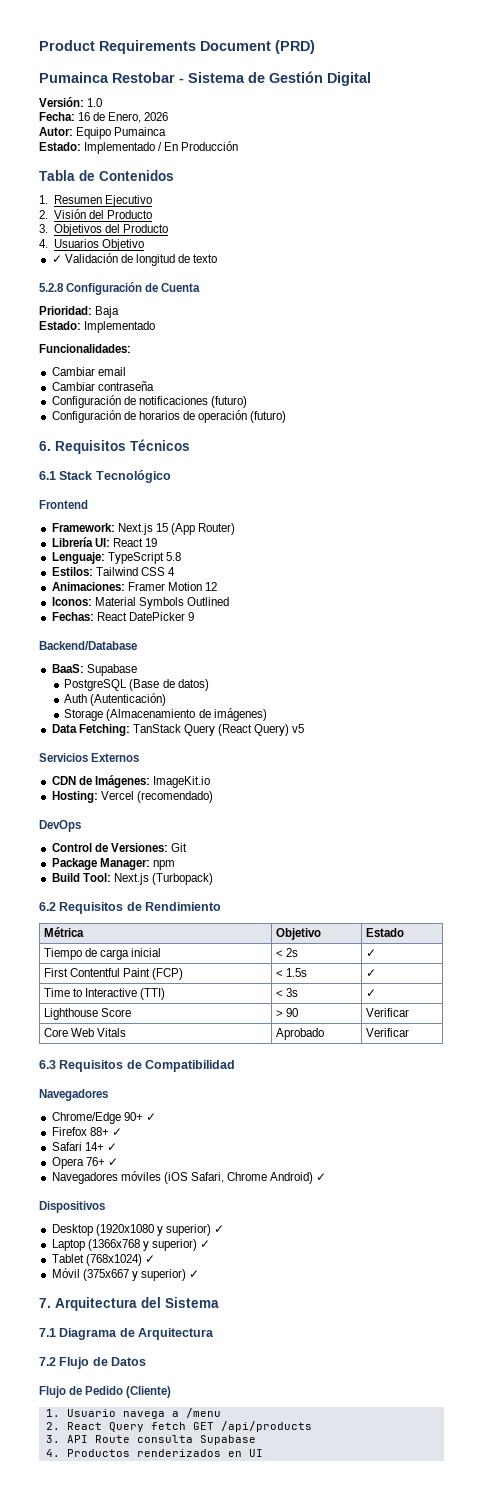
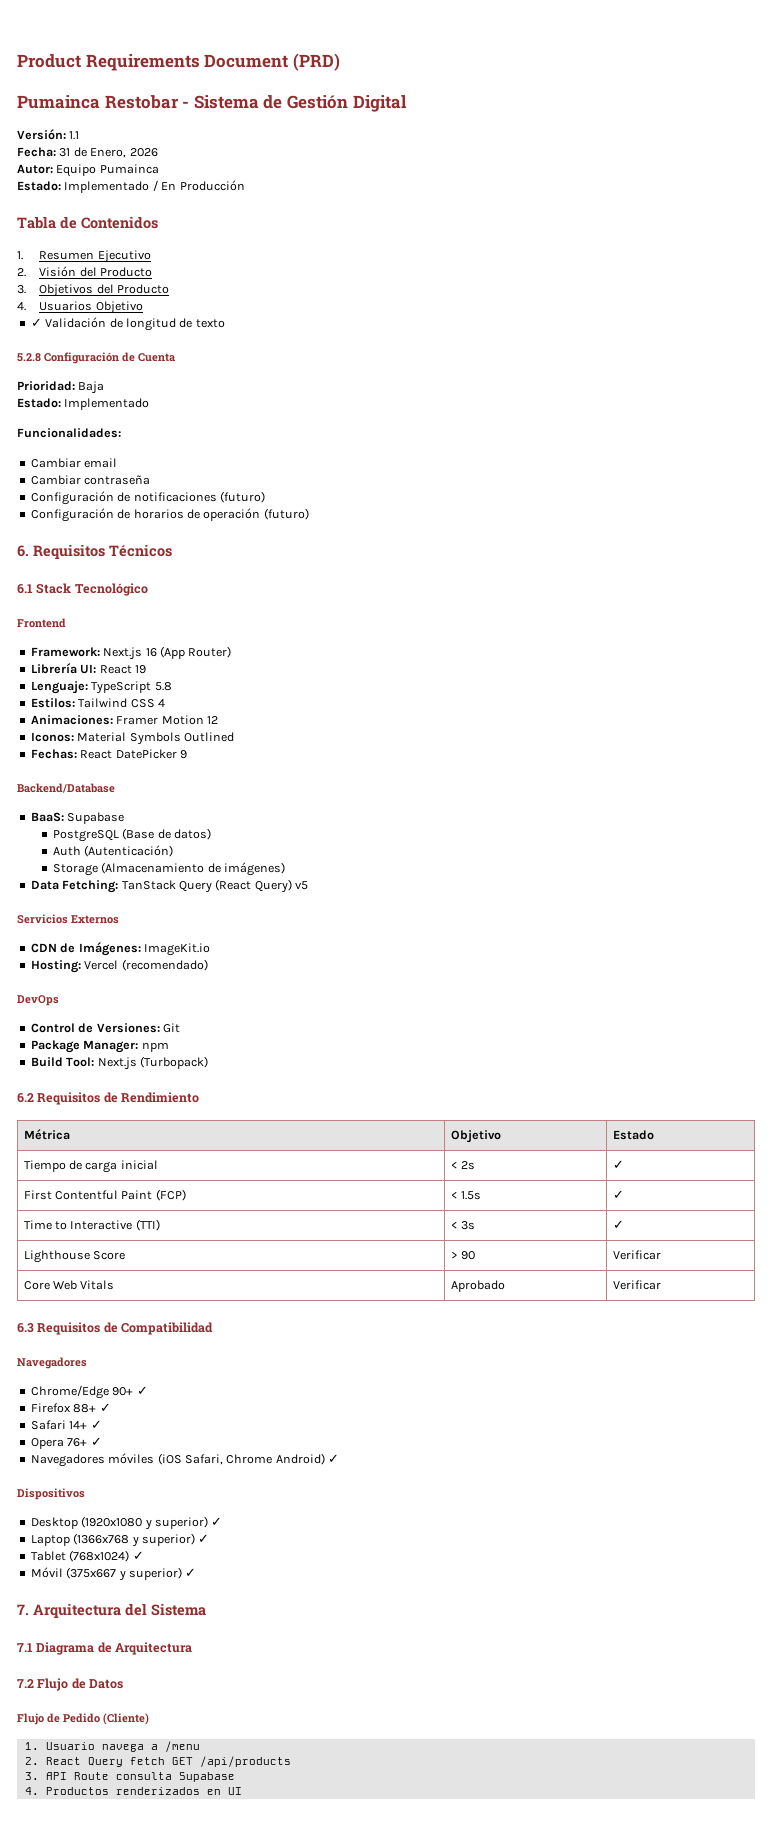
- Versión: 1.0
+ Versión: 1.1
- Fecha: 16 de Enero, 2026
+ Fecha: 31 de Enero, 2026
- Framework: Next.js 15 (App Router)
+ Framework: Next.js 16 (App Router)

